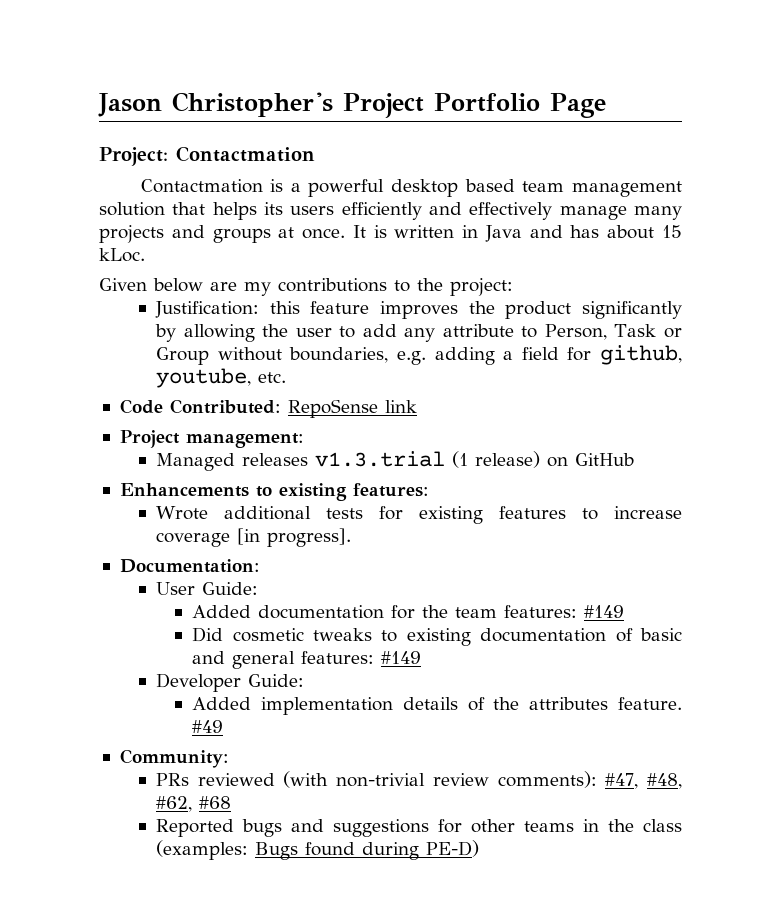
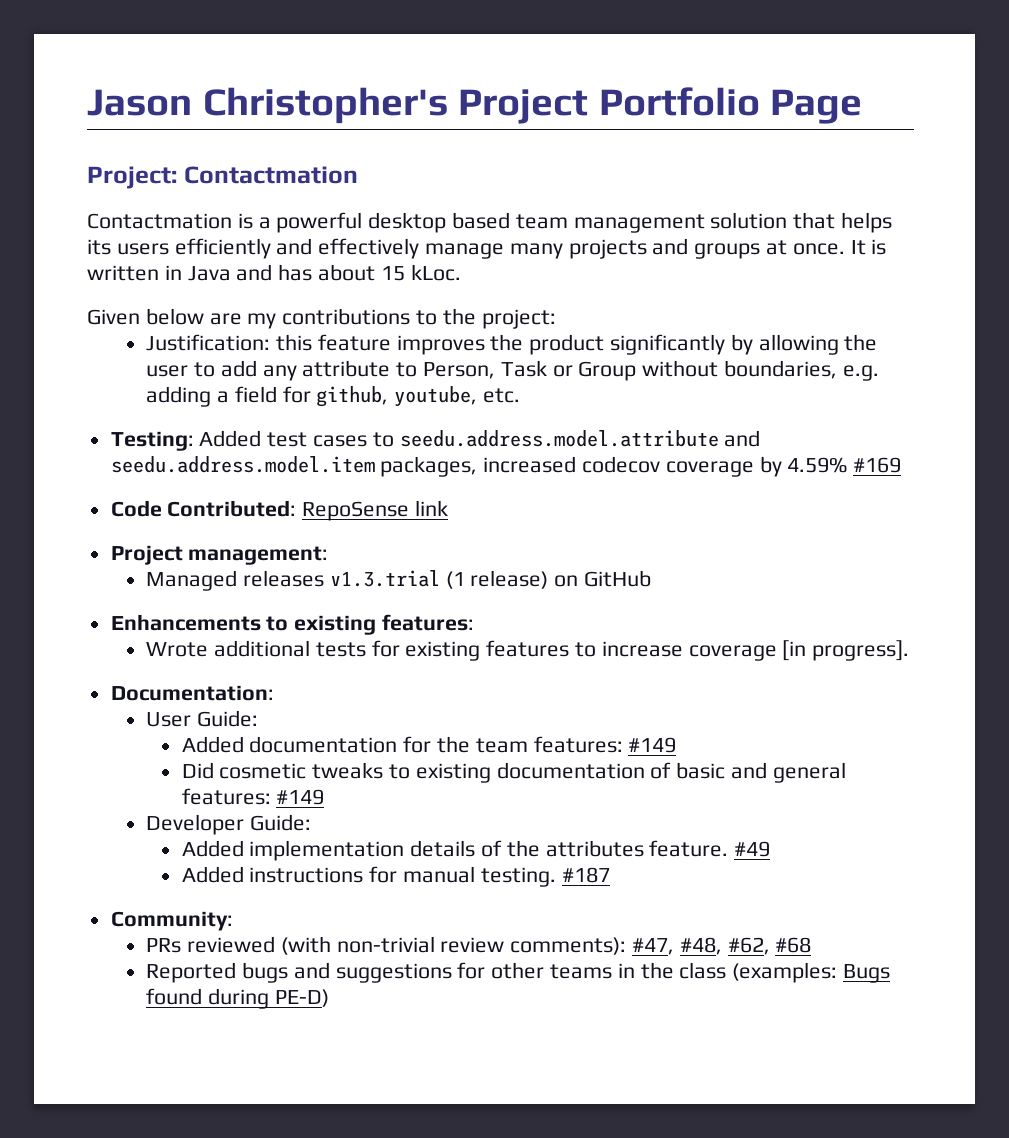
+ Testing: Added test cases to seedu.address.model.attribute and seedu.address.model.item packages, increased codecov coverage by 4.59% #169
+ Added instructions for manual testing. #187

